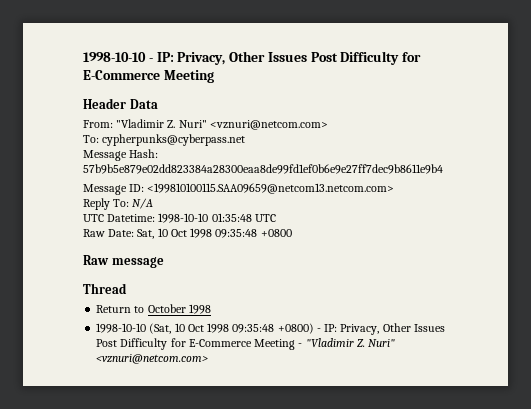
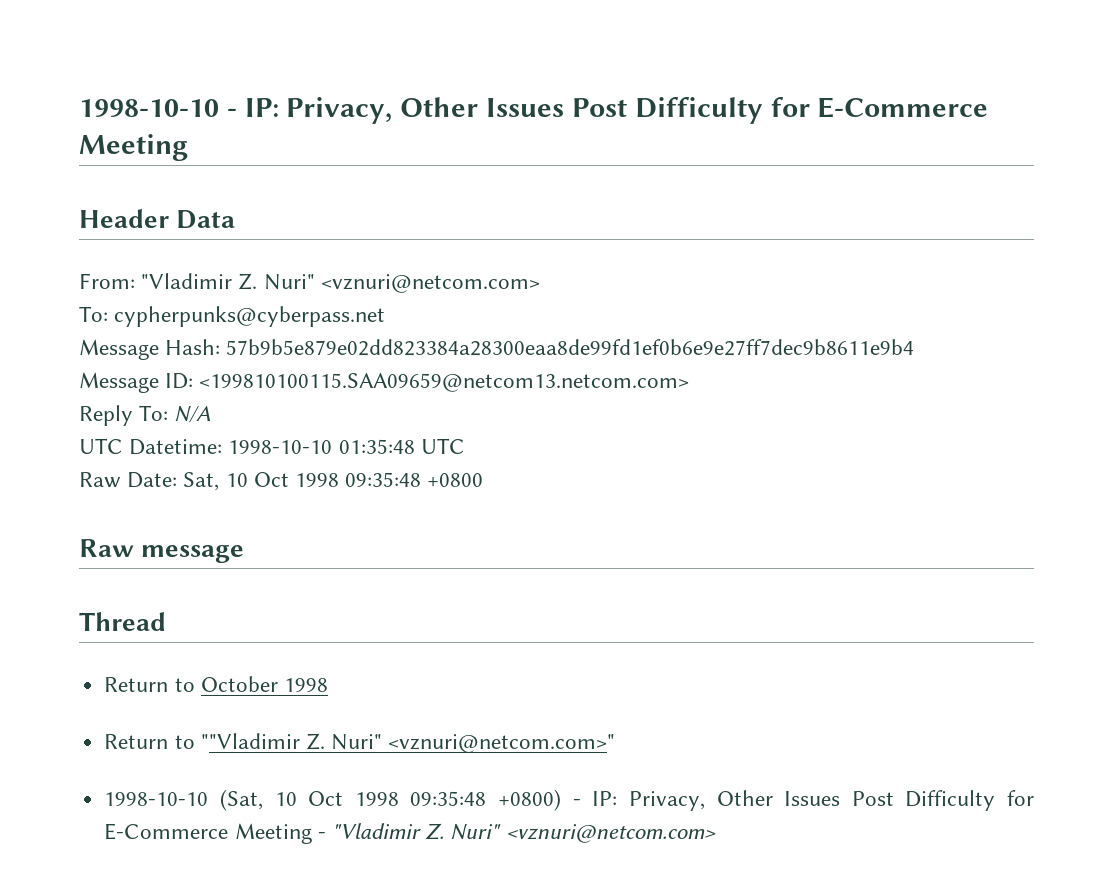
+ Return to ""Vladimir Z. Nuri" <vznuri@netcom.com>"

